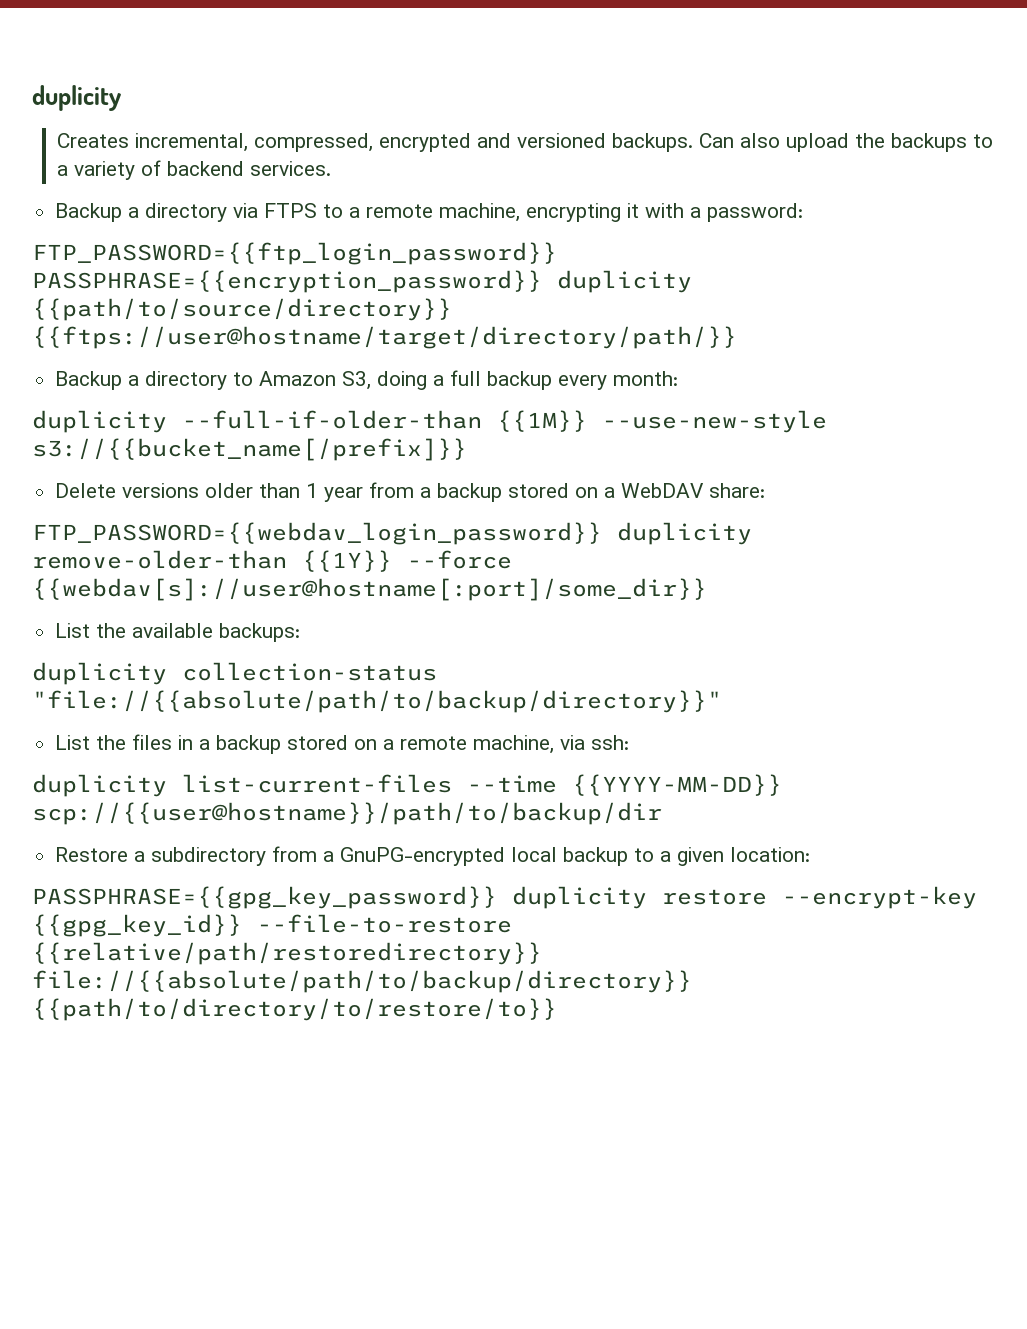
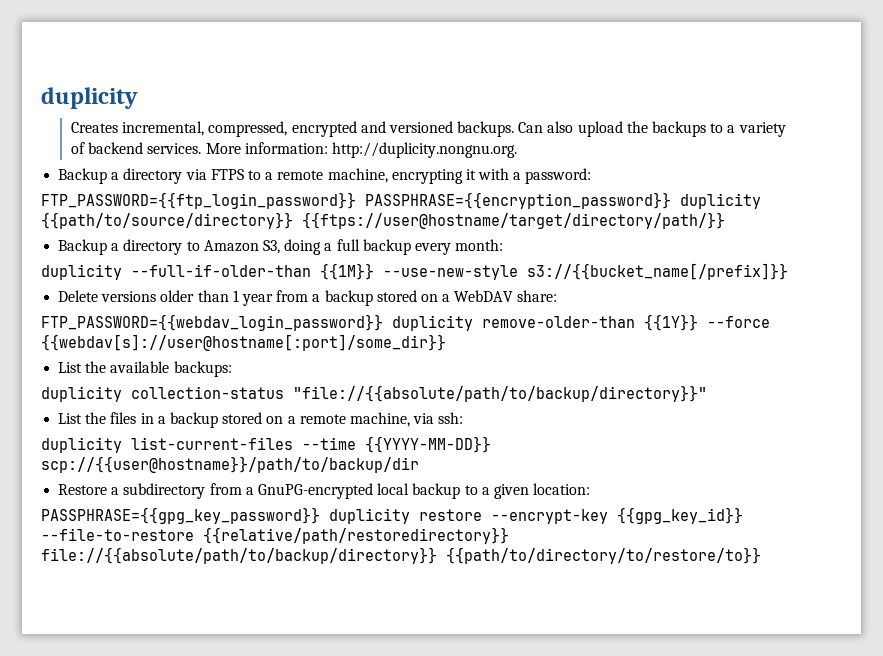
+ More information: http://duplicity.nongnu.org.

